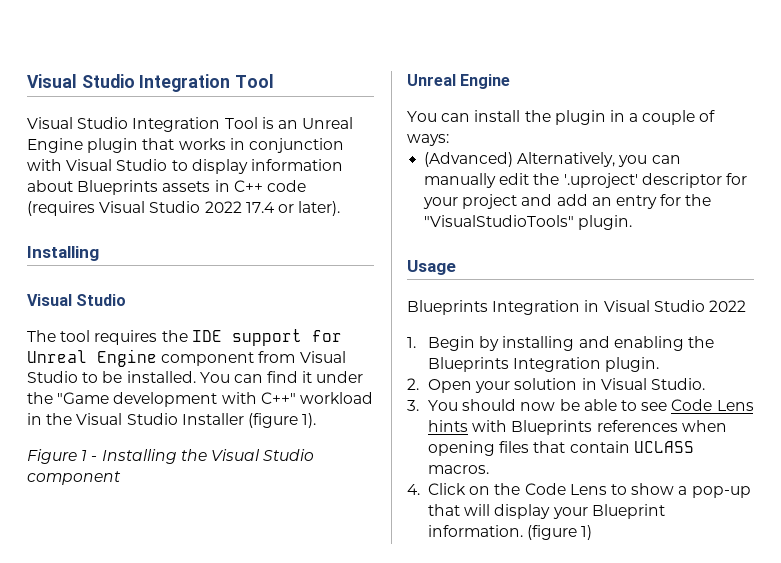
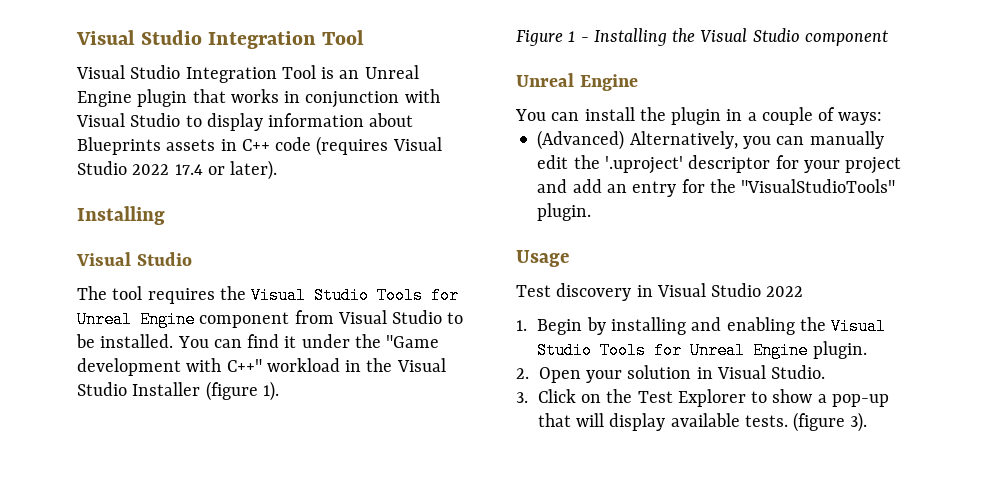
- The tool requires the IDE support for Unreal Engine component from Visual Studio to be installed.
+ The tool requires the Visual Studio Tools for Unreal Engine component from Visual Studio to be installed.
- Blueprints Integration in Visual Studio 2022
+ Test discovery in Visual Studio 2022
- 1. Begin by installing and enabling the Blueprints Integration plugin.
+ 1. Begin by installing and enabling the Visual Studio Tools for Unreal Engine plugin.
- 3. You should now be able to see Code Lens hints with Blueprints references when opening files that contain UCLASS macros.
- 4. Click on the Code Lens to show a pop-up that will display your Blueprint information. (figure 1)
+ 3. Click on the Test Explorer to show a pop-up that will display available tests. (figure 3).

